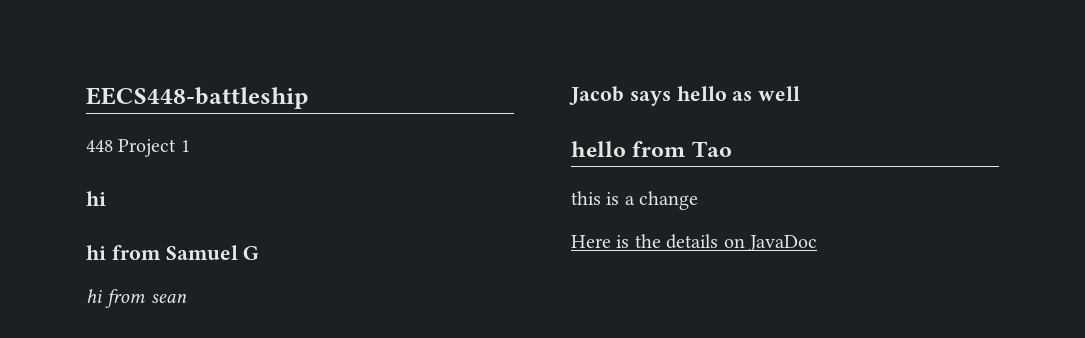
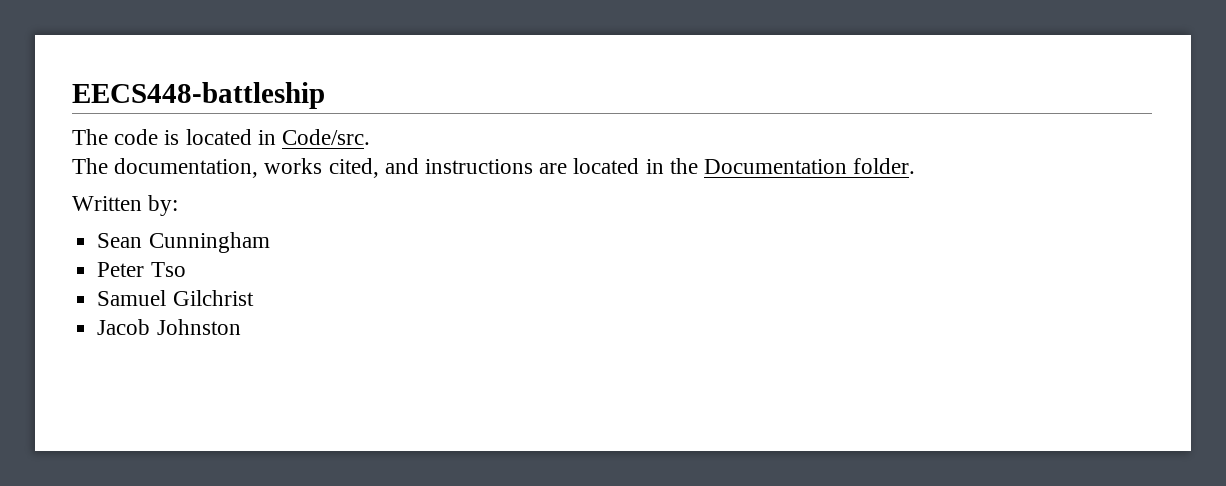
- 448 Project 1
- hi
- hi from Samuel G
- hi from sean
- Jacob says hello as well
- hello from Tao
- this is a change
- Here is the details on JavaDoc
+ The code is located in Code/src.
+ The documentation, works cited, and instructions are located in the Documentation folder.
+ Written by:
+ Sean Cunningham
+ Peter Tso
+ Samuel Gilchrist
+ Jacob Johnston

